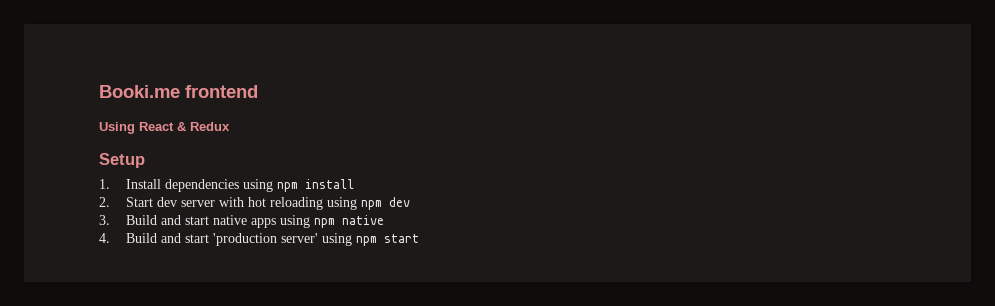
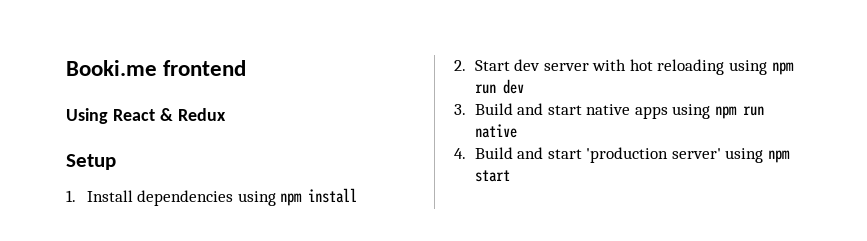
- 2. Start dev server with hot reloading using npm dev
+ 2. Start dev server with hot reloading using npm run dev
- 3. Build and start native apps using npm native
+ 3. Build and start native apps using npm run native

